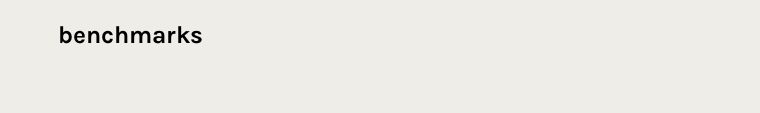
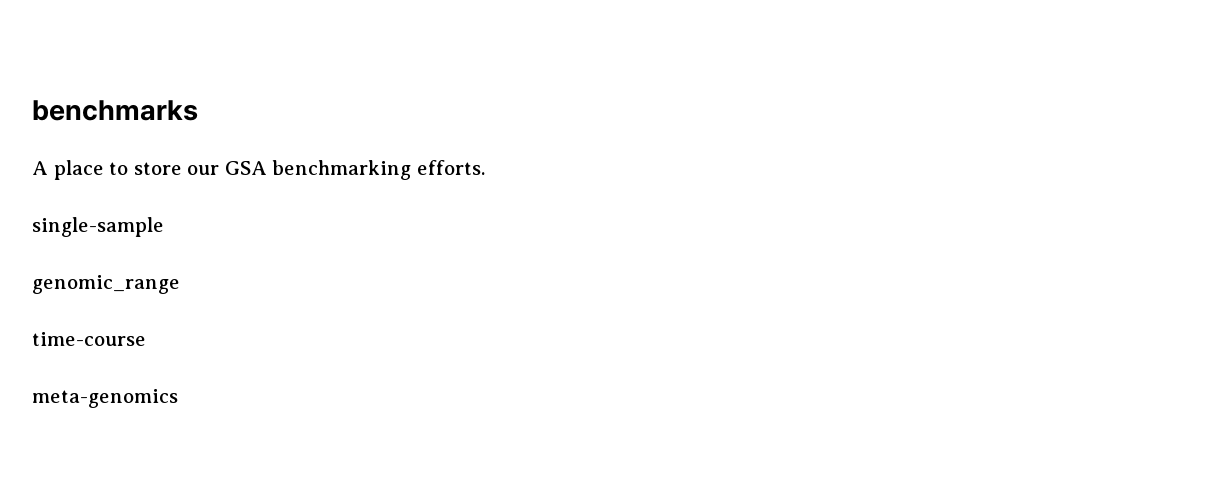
+ A place to store our GSA benchmarking efforts.
+ single-sample
+ genomic_range
+ time-course
+ meta-genomics

